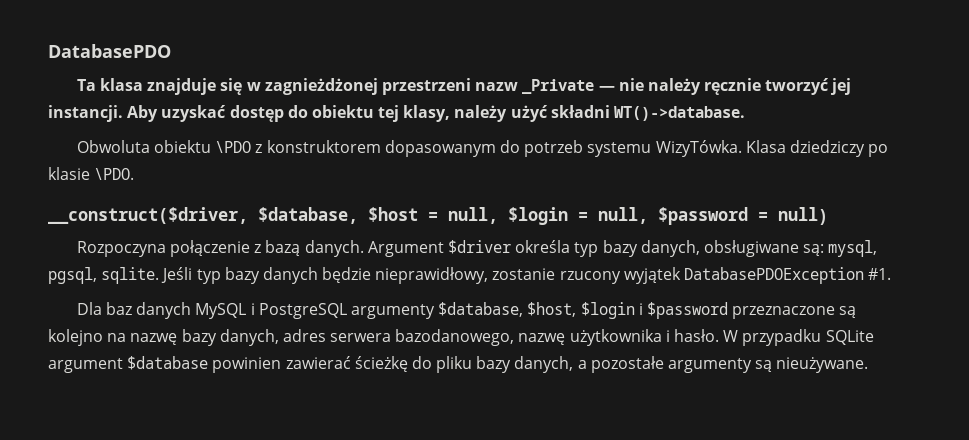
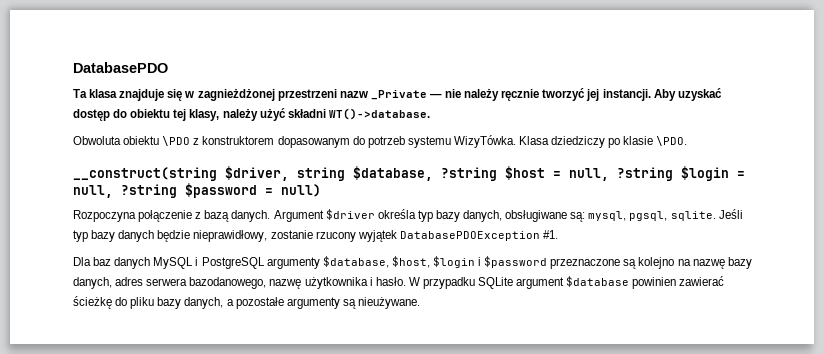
- __construct($driver, $database, $host = null, $login = null, $password = null)
+ __construct(string $driver, string $database, ?string $host = null, ?string $login = null, ?string $password = null)

